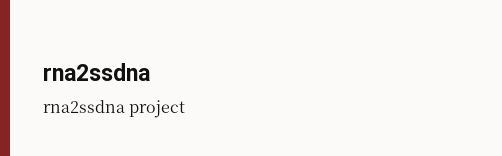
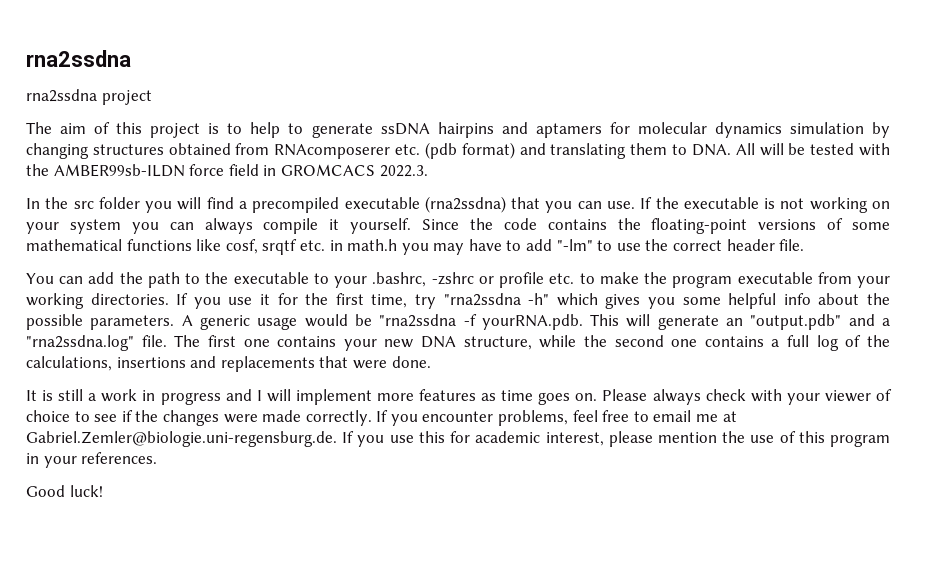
+ The aim of this project is to help to generate ssDNA hairpins and aptamers for molecular dynamics simulation by changing structures obtained from RNAcomposerer etc. (pdb format) and translating them to DNA. All will be tested with the AMBER99sb-ILDN force field in GROMCACS 2022.3.
+ In the src folder you will find a precompiled executable (rna2ssdna) that you can use. If the executable is not working on your system you can always compile it yourself. Since the code contains the floating-point versions of some mathematical functions like cosf, srqtf etc. in math.h you may have to add "-lm" to use the correct header file.
+ You can add the path to the executable to your .bashrc, -zshrc or profile etc. to make the program executable from your working directories. If you use it for the first time, try "rna2ssdna -h" which gives you some helpful info about the possible parameters. A generic usage would be "rna2ssdna -f yourRNA.pdb. This will generate an "output.pdb" and a "rna2ssdna.log" file. The first one contains your new DNA structure, while the second one contains a full log of the calculations, insertions and replacements that were done.
+ It is still a work in progress and I will implement more features as time goes on. Please always check with your viewer of choice to see if the changes were made correctly. If you encounter problems, feel free to email me at Gabriel.Zemler@biologie.uni-regensburg.de. If you use this for academic interest, please mention the use of this program in your references.
+ Good luck!

